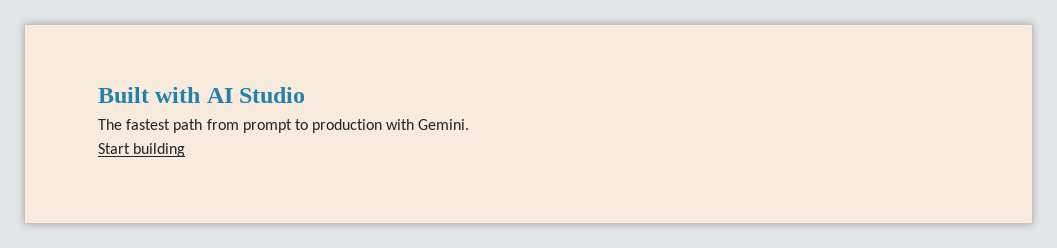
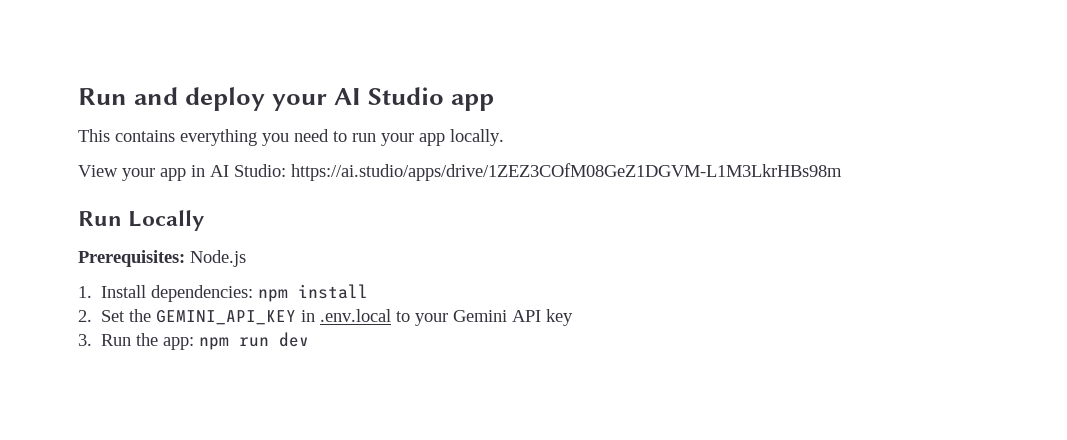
- Built with AI Studio
- The fastest path from prompt to production with Gemini.
- Start building
+ Run and deploy your AI Studio app
+ This contains everything you need to run your app locally.
+ View your app in AI Studio: https://ai.studio/apps/drive/1ZEZ3COfM08GeZ1DGVM-L1M3LkrHBs98m
+ Run Locally
+ Prerequisites: Node.js
+ 1. Install dependencies: npm install
+ 2. Set the GEMINI_API_KEY in .env.local to your Gemini API key
+ 3. Run the app: npm run dev

